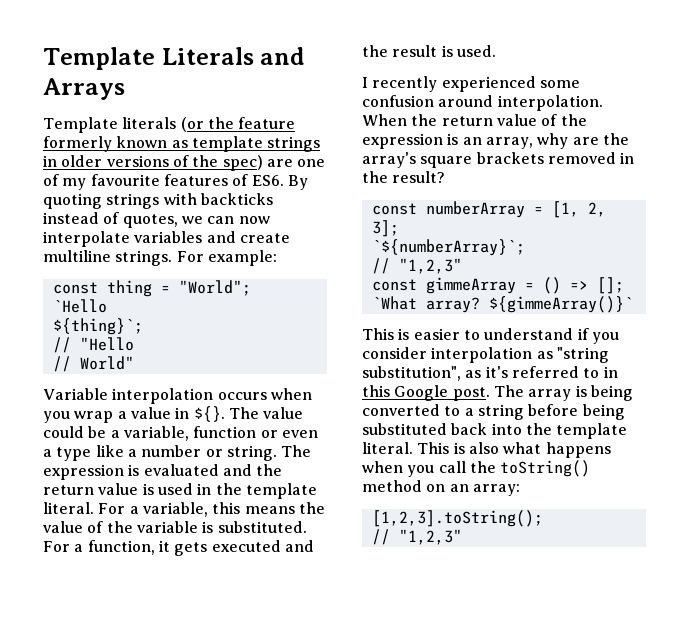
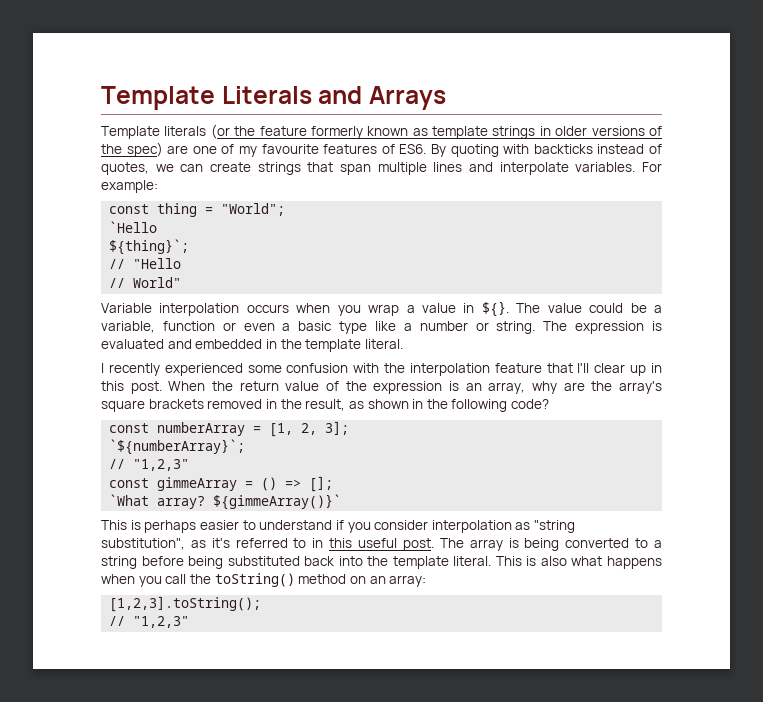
- Template literals (or the feature formerly known as template strings in older versions of the spec) are one of my favourite features of ES6. By quoting strings with backticks instead of quotes, we can now interpolate variables and create multiline strings.
+ Template literals (or the feature formerly known as template strings in older versions of the spec) are one of my favourite features of ES6. By quoting with backticks instead of quotes, we can create strings that span multiple lines and interpolate variables.
- The value could be a variable, function or even a type like a number or string.
+ The value could be a variable, function or even a basic type like a number or string.
- The expression is evaluated and the return value is used in the template literal. For a variable, this means the value of the variable is substituted. For a function, it gets executed and the result is used.
+ The expression is evaluated and embedded in the template literal.
- I recently experienced some confusion around interpolation.
+ I recently experienced some confusion with the interpolation feature that I'll clear up in this post.
- When the return value of the expression is an array, why are the array's square brackets removed in the result?
+ When the return value of the expression is an array, why are the array's square brackets removed in the result, as shown in the following code?
- This is easier to understand if you consider interpolation as "string substitution", as it's referred to in this Google post.
+ This is perhaps easier to understand if you consider interpolation as "string substitution", as it's referred to in this useful post.

